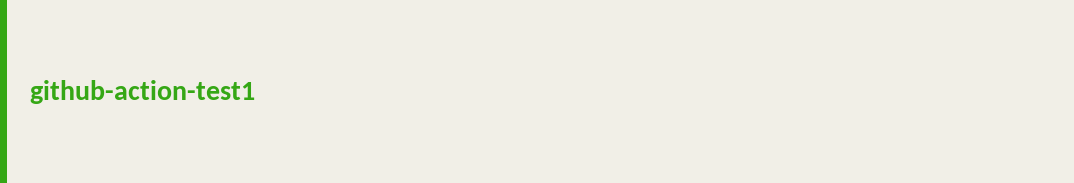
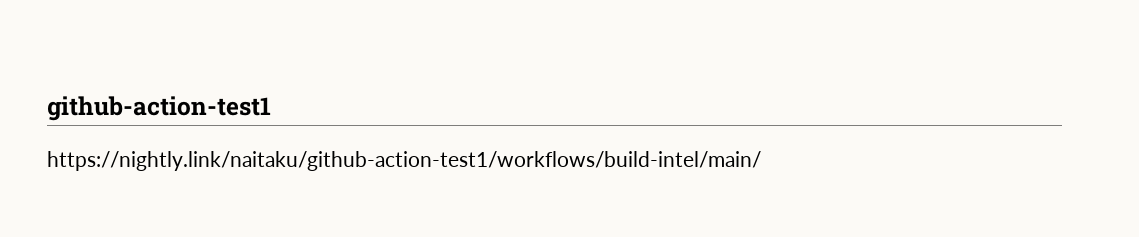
+ https://nightly.link/naitaku/github-action-test1/workflows/build-intel/main/

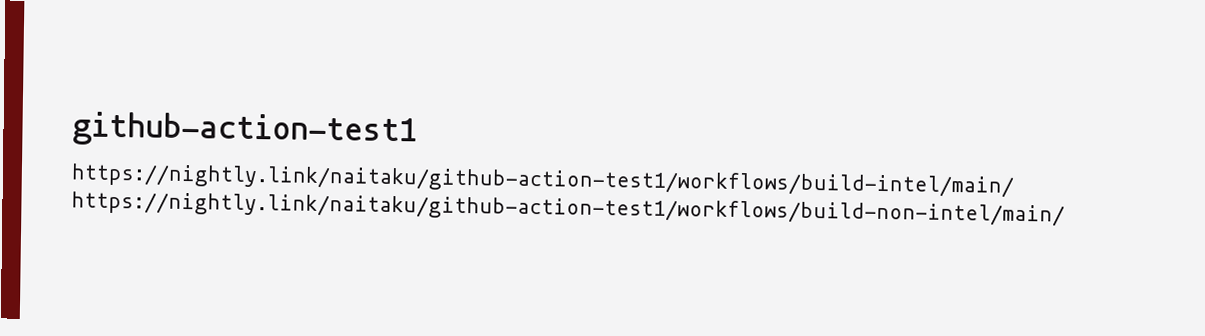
- https://nightly.link/naitaku/github-action-test1/workflows/build-intel/main/
+ https://nightly.link/naitaku/github-action-test1/workflows/build-intel/main/ https://nightly.link/naitaku/github-action-test1/workflows/build-non-intel/main/

